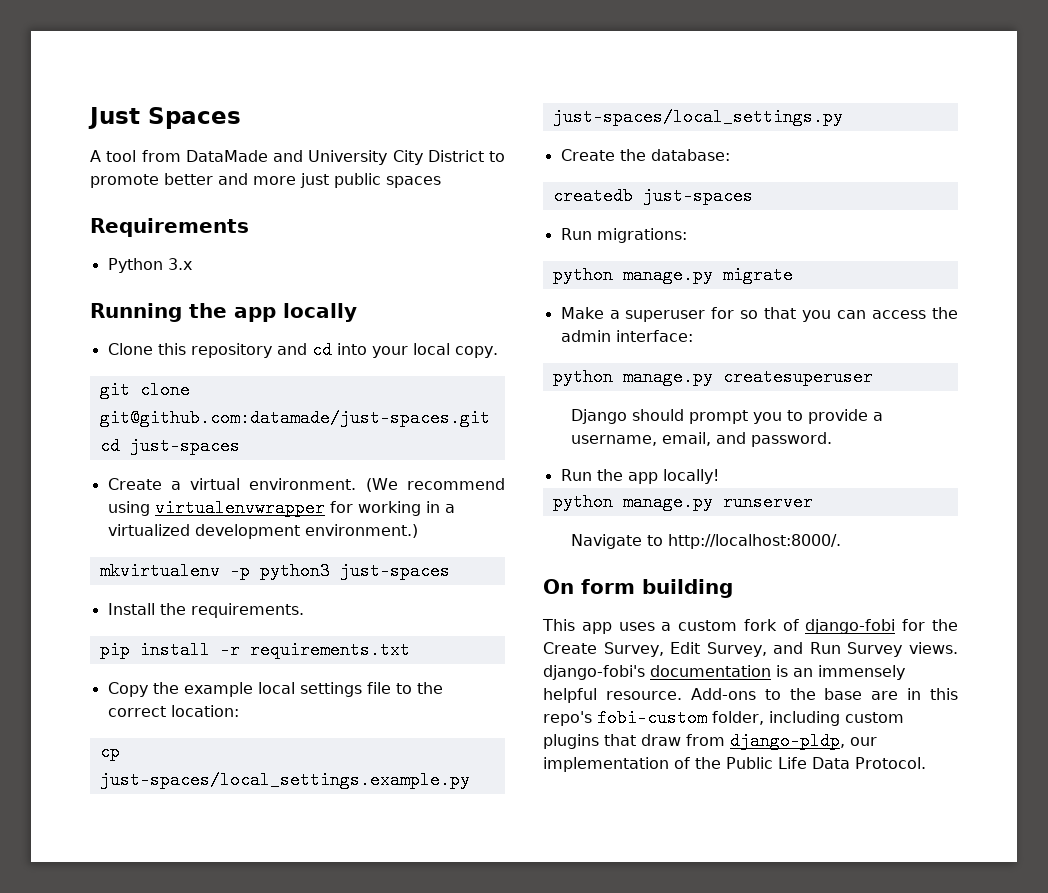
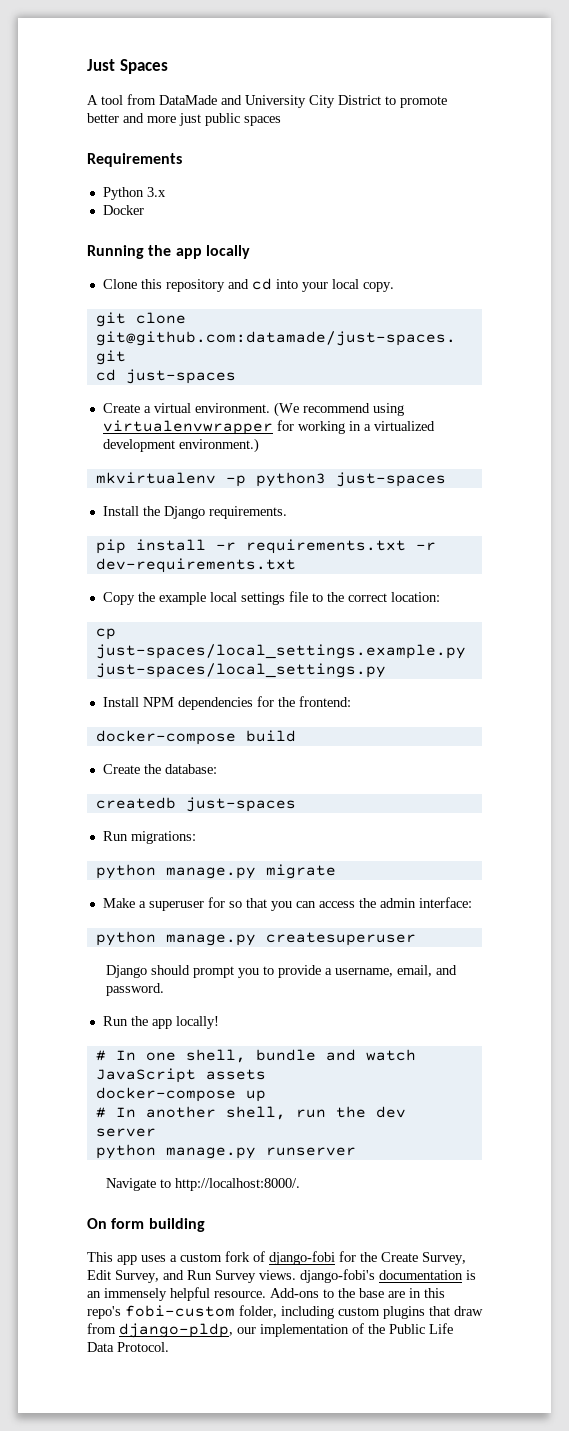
+ Docker
- Install the requirements.
+ Install the Django requirements.
- pip install -r requirements.txt
+ pip install -r requirements.txt -r dev-requirements.txt
+ Install NPM dependencies for the frontend:
+ docker-compose build
+ # In one shell, bundle and watch JavaScript assets
+ docker-compose up
+ # In another shell, run the dev server

